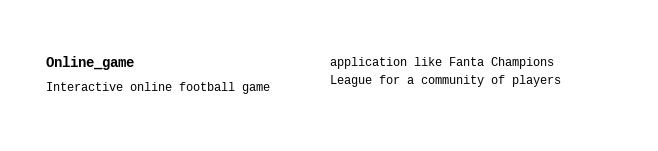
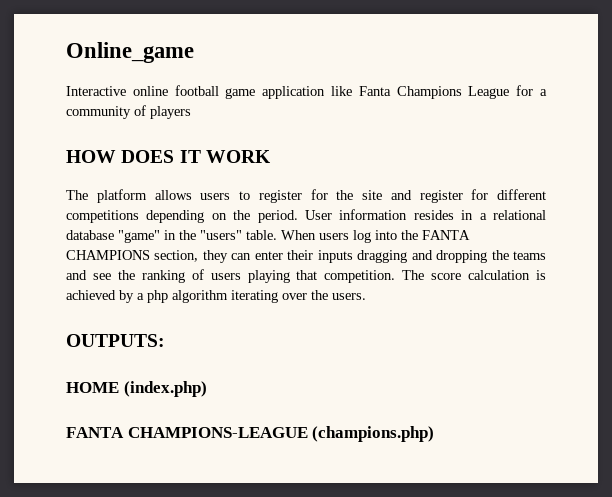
+ HOW DOES IT WORK
+ The platform allows users to register for the site and register for different competitions depending on the period. User information resides in a relational database "game" in the "users" table. When users log into the FANTA CHAMPIONS section, they can enter their inputs dragging and dropping the teams and see the ranking of users playing that competition. The score calculation is achieved by a php algorithm iterating over the users.
+ OUTPUTS:
+ HOME (index.php)
+ FANTA CHAMPIONS-LEAGUE (champions.php)

